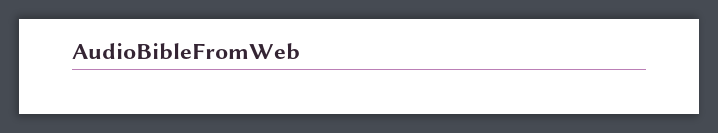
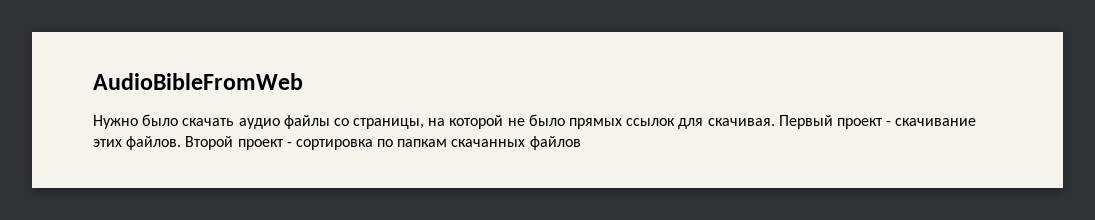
+ Нужно было скачать аудио файлы со страницы, на которой не было прямых ссылок для скачивая. Первый проект - скачивание этих файлов. Второй проект - сортировка по папкам скачанных файлов

